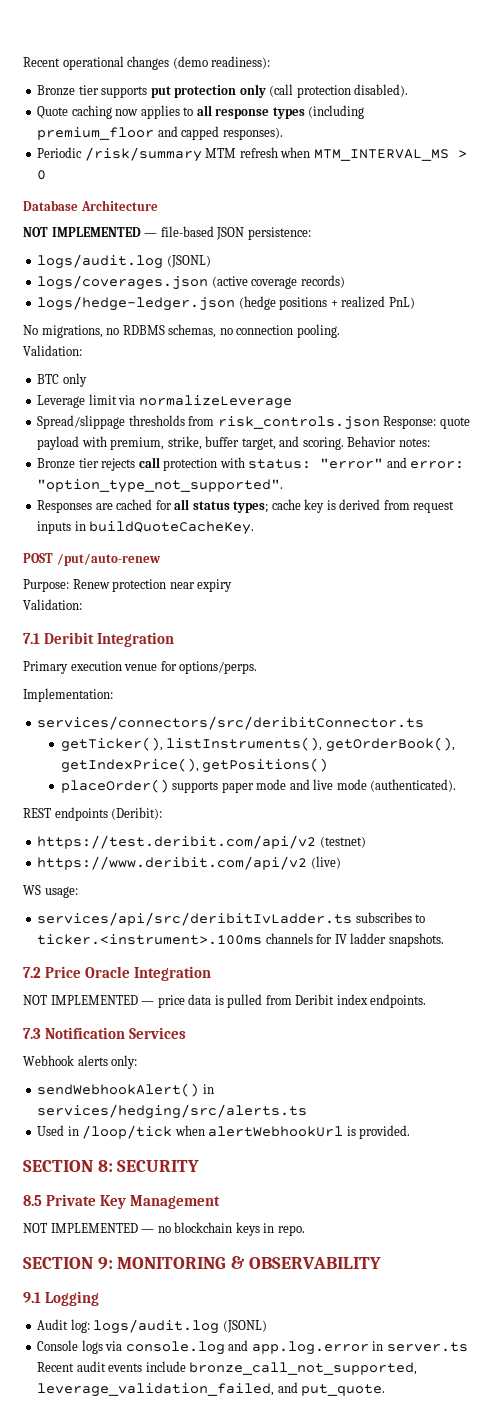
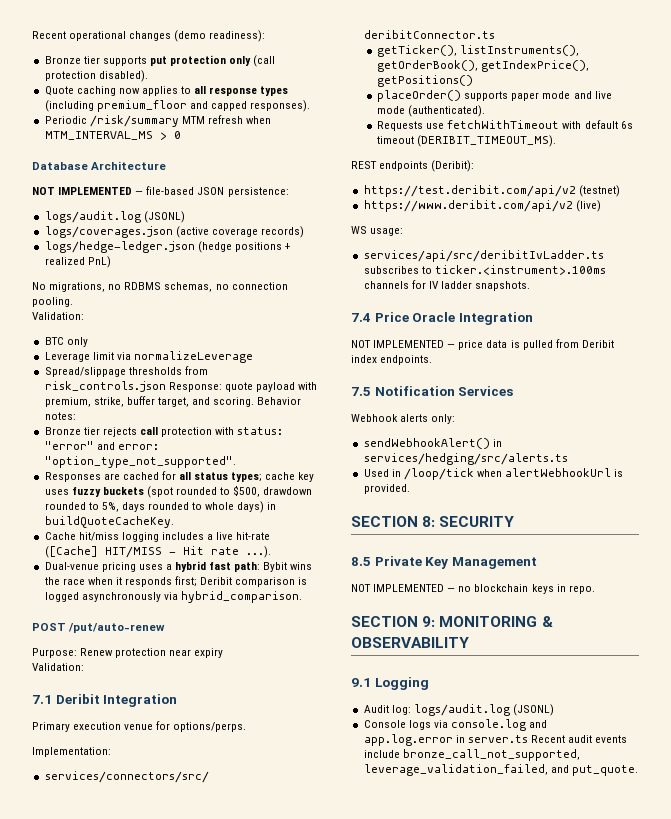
- Responses are cached for all status types; cache key is derived from request inputs in buildQuoteCacheKey.
+ Responses are cached for all status types; cache key uses fuzzy buckets (spot rounded to $500, drawdown rounded to 5%, days rounded to whole days) in buildQuoteCacheKey.
+ Cache hit/miss logging includes a live hit-rate ([Cache] HIT/MISS - Hit rate ...).
+ Dual-venue pricing uses a hybrid fast path: Bybit wins the race when it responds first; Deribit comparison is logged asynchronously via hybrid_comparison.
+ Requests use fetchWithTimeout with default 6s timeout (DERIBIT_TIMEOUT_MS).
- 7.2 Price Oracle Integration
+ 7.4 Price Oracle Integration
- 7.3 Notification Services
+ 7.5 Notification Services

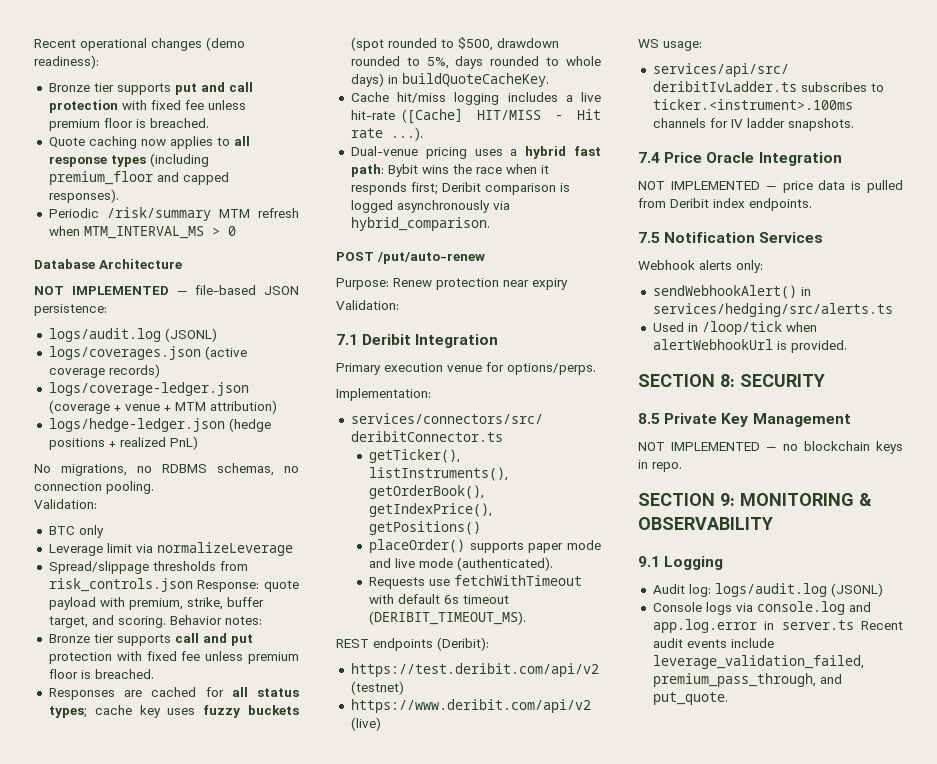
- Bronze tier supports put protection only (call protection disabled).
+ Bronze tier supports put and call protection with fixed fee unless premium floor is breached.
+ logs/coverage-ledger.json (coverage + venue + MTM attribution)
- Bronze tier rejects call protection with status: "error" and error: "option_type_not_supported".
+ Bronze tier supports call and put protection with fixed fee unless premium floor is breached.
- Console logs via console.log and app.log.error in server.ts Recent audit events include bronze_call_not_supported, leverage_validation_failed, and put_quote.
+ Console logs via console.log and app.log.error in server.ts Recent audit events include leverage_validation_failed, premium_pass_through, and put_quote.

